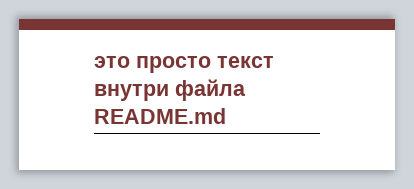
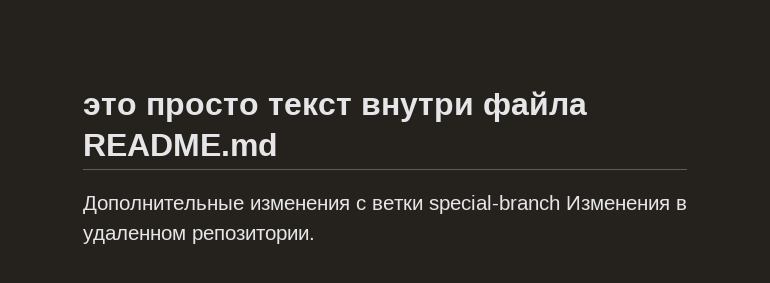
+ Дополнительные изменения с ветки special-branch Изменения в удаленном репозитории.

